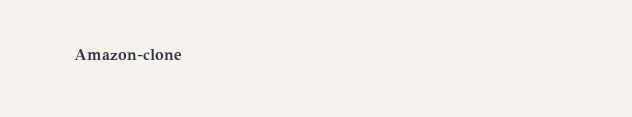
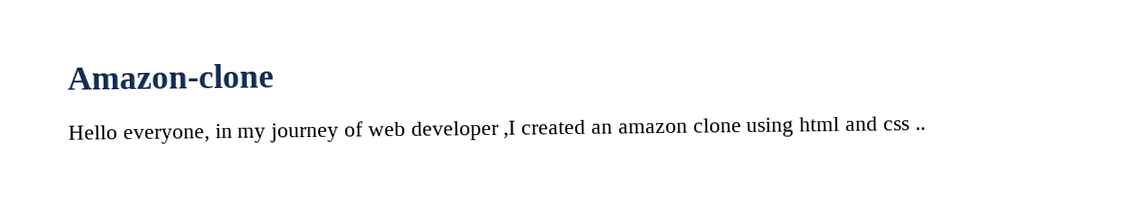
+ Hello everyone, in my journey of web developer ,I created an amazon clone using html and css ..

